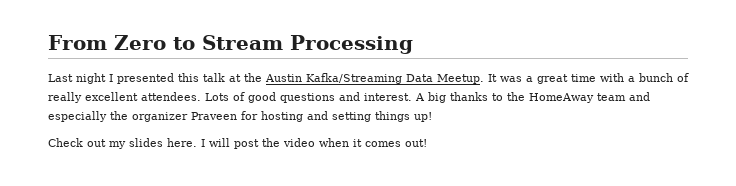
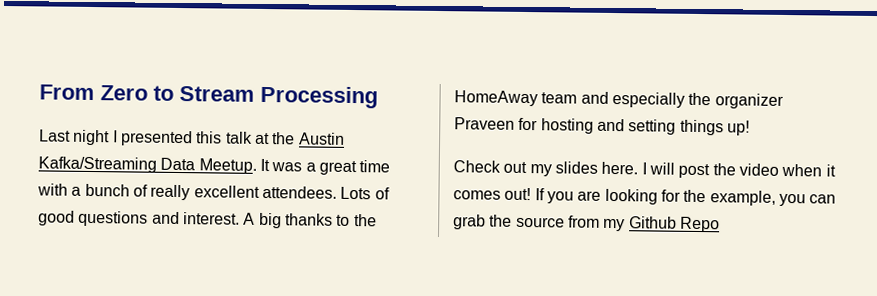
+ If you are looking for the example, you can grab the source from my Github Repo

